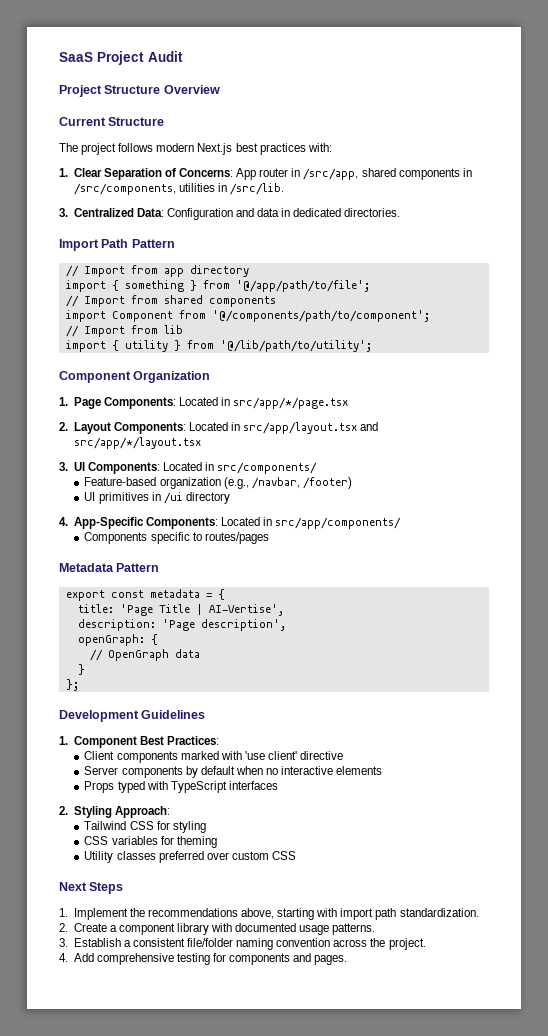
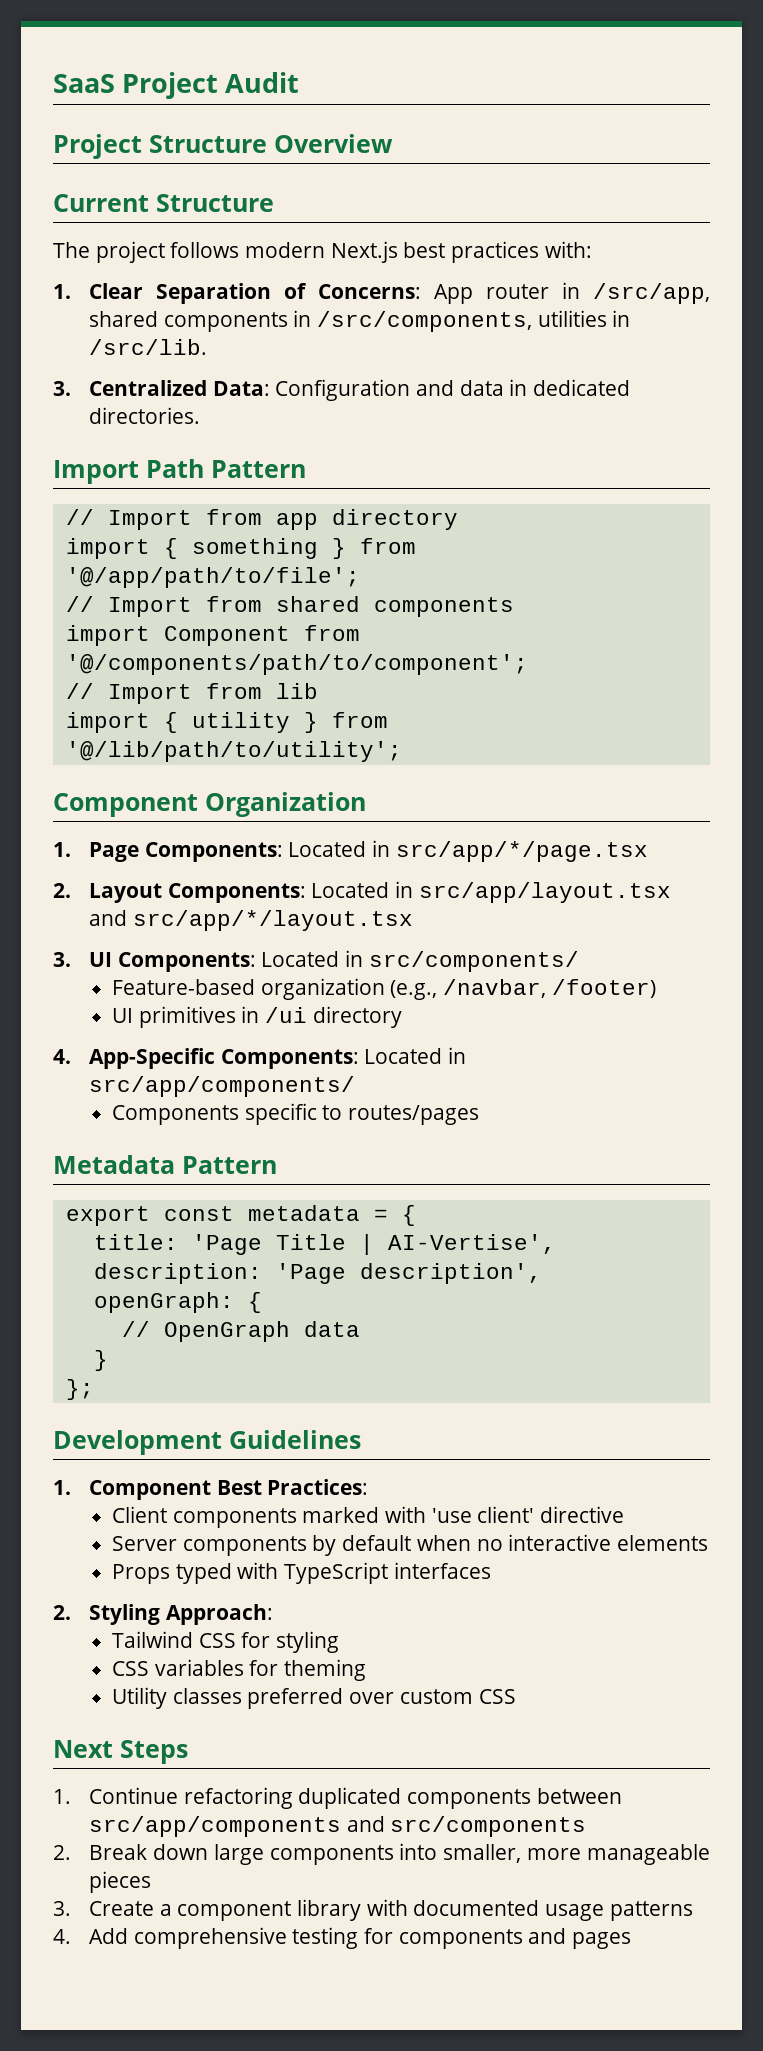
- 1. Implement the recommendations above, starting with import path standardization.
- 2. Create a component library with documented usage patterns.
- 3. Establish a consistent file/folder naming convention across the project.
+ 1. Continue refactoring duplicated components between src/app/components and src/components
+ 2. Break down large components into smaller, more manageable pieces
+ 3. Create a component library with documented usage patterns
- 4. Add comprehensive testing for components and pages.
+ 4. Add comprehensive testing for components and pages

